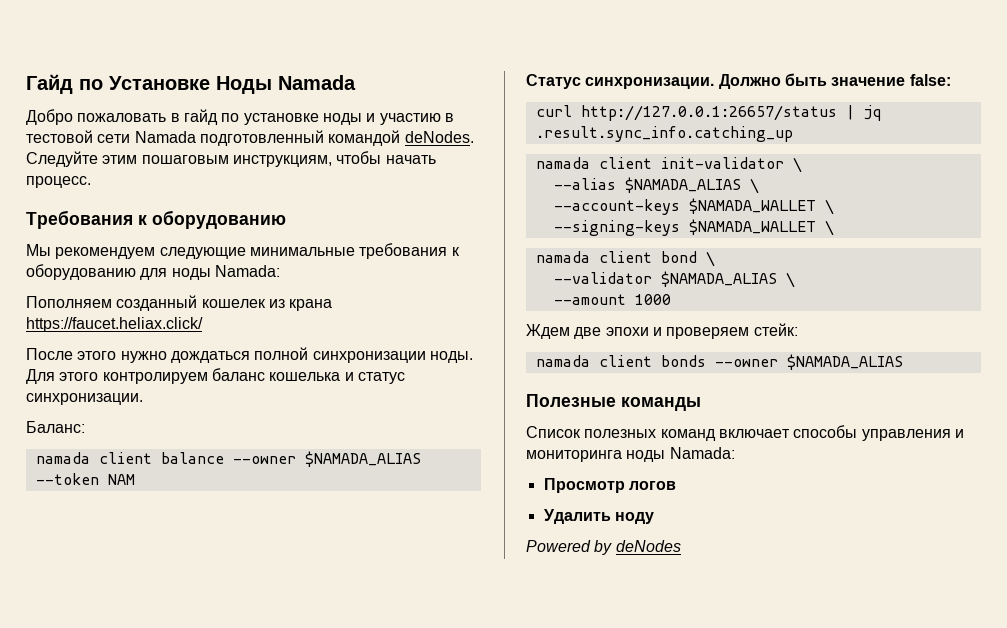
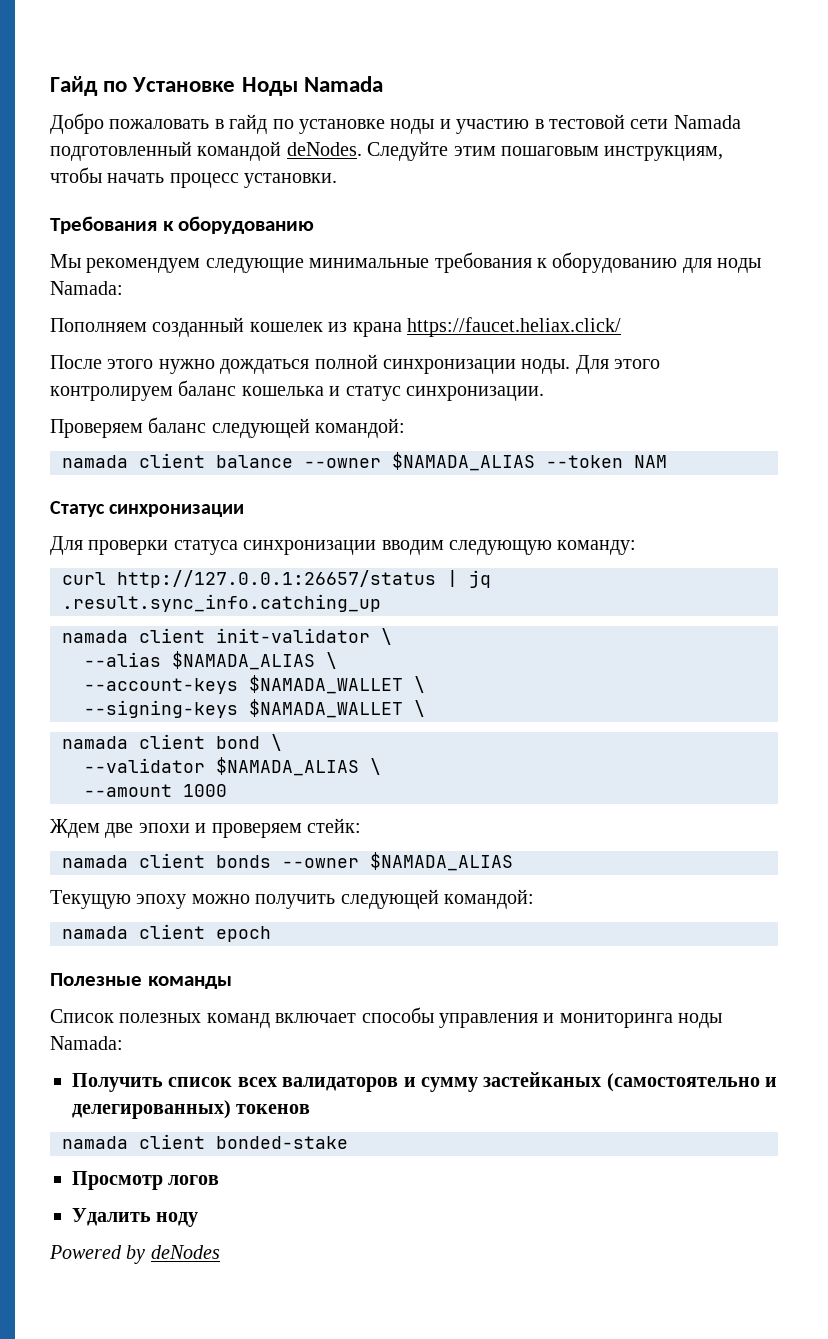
- Следуйте этим пошаговым инструкциям, чтобы начать процесс.
+ Следуйте этим пошаговым инструкциям, чтобы начать процесс установки.
- Баланс:
+ Проверяем баланс следующей командой:
- Статус синхронизации. Должно быть значение false:
+ Статус синхронизации
+ Для проверки статуса синхронизации вводим следующую команду:
+ Текущую эпоху можно получить следующей командой:
+ namada client epoch
+ Получить список всех валидаторов и сумму застейканых (самостоятельно и делегированных) токенов
+ namada client bonded-stake

